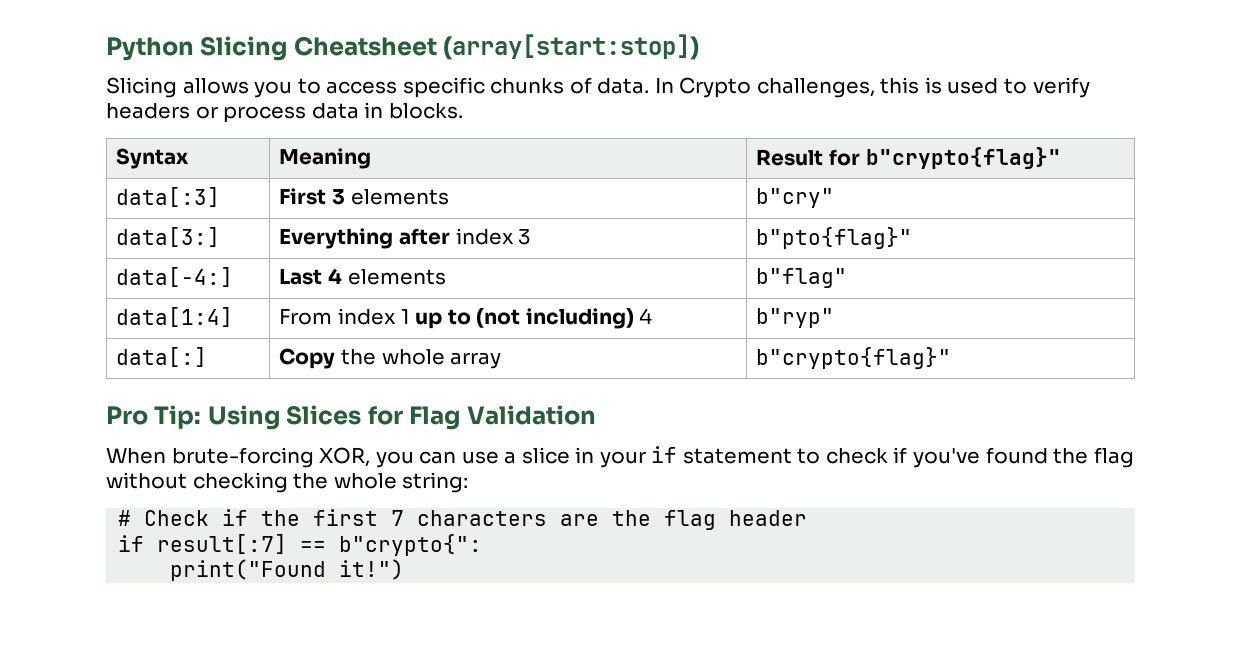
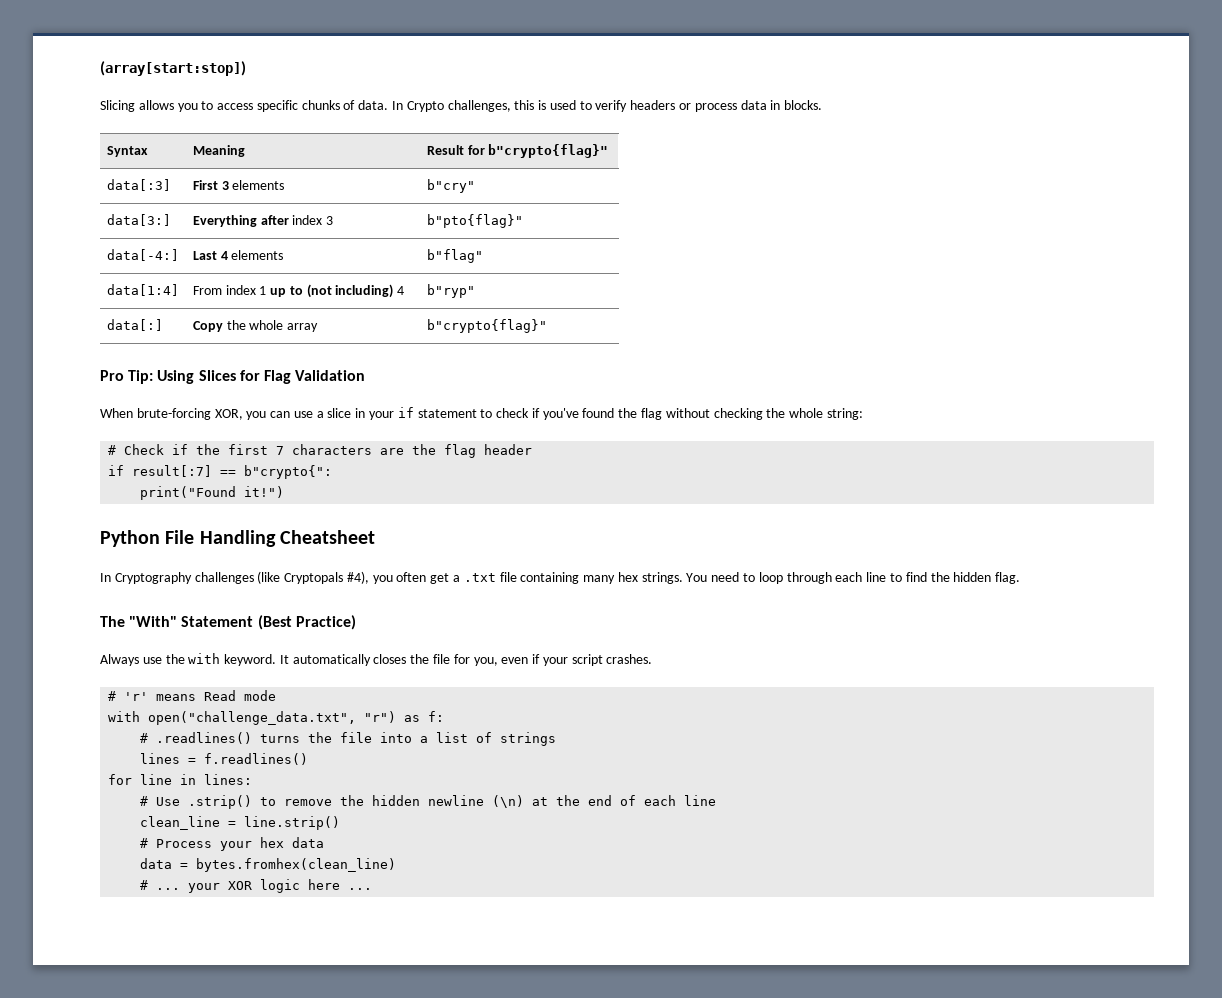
- Python Slicing Cheatsheet (array[start:stop])
+ (array[start:stop])
+ Python File Handling Cheatsheet
+ In Cryptography challenges (like Cryptopals #4), you often get a .txt file containing many hex strings. You need to loop through each line to find the hidden flag.
+ The "With" Statement (Best Practice)
+ Always use the with keyword. It automatically closes the file for you, even if your script crashes.
+ # 'r' means Read mode
+ with open("challenge_data.txt", "r") as f:
+ # .readlines() turns the file into a list of strings
+ lines = f.readlines()
+ for line in lines:
+ # Use .strip() to remove the hidden newline (\n) at the end of each line
+ clean_line = line.strip()
+ # Process your hex data
+ data = bytes.fromhex(clean_line)
+ # ... your XOR logic here ...

